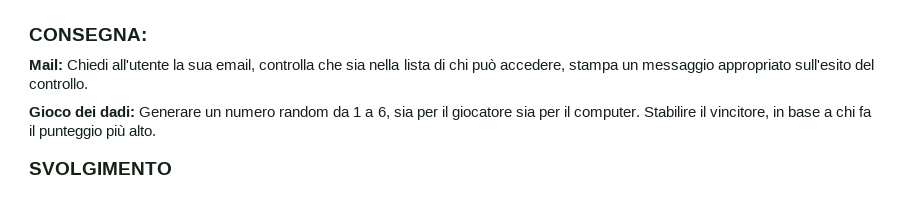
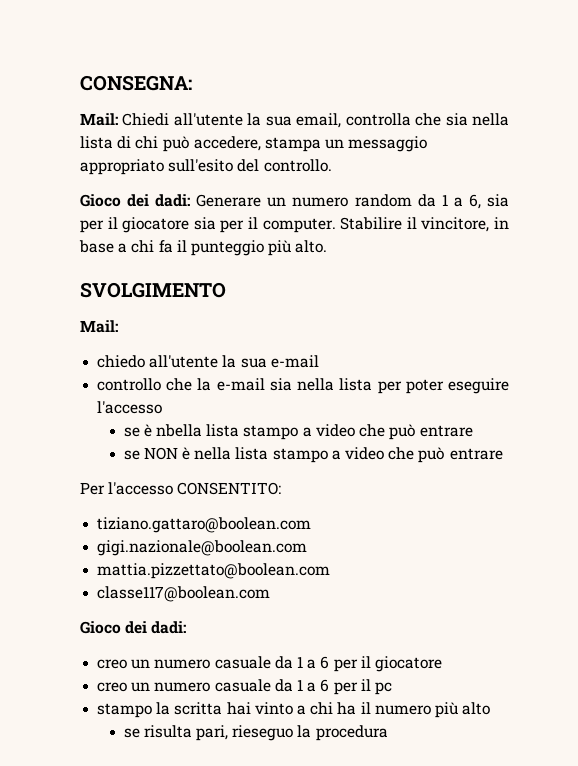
  SVOLGIMENTO
+ Mail:
+ chiedo all'utente la sua e-mail
+ controllo che la e-mail sia nella lista per poter eseguire l'accesso
+ se è nbella lista stampo a video che può entrare
+ se NON è nella lista stampo a video che può entrare
+ Per l'accesso CONSENTITO:
+ tiziano.gattaro@boolean.com
+ gigi.nazionale@boolean.com
+ mattia.pizzettato@boolean.com
+ classe117@boolean.com
+ Gioco dei dadi:
+ creo un numero casuale da 1 a 6 per il giocatore
+ creo un numero casuale da 1 a 6 per il pc
+ stampo la scritta hai vinto a chi ha il numero più alto
+ se risulta pari, rieseguo la procedura

